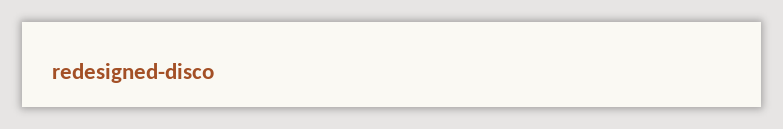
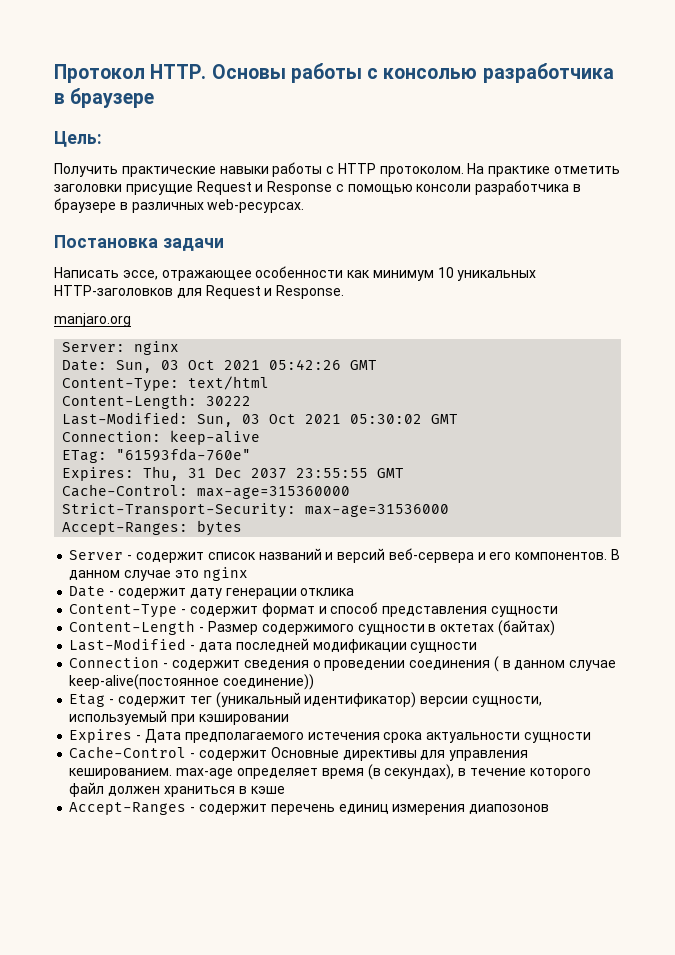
- redesigned-disco
+ Протокол HTTP. Основы работы с консолью разработчика в браузере
+ Цель:
+ Получить практические навыки работы с HTTP протоколом. На практике отметить заголовки присущие Request и Response с помощью консоли разработчика в браузере в различных web-ресурсах.
+ Постановка задачи
+ Написать эссе, отражающее особенности как минимум 10 уникальных HTTP-заголовков для Request и Response.
+ manjaro.org
+ Server: nginx
+ Date: Sun, 03 Oct 2021 05:42:26 GMT
+ Content-Type: text/html
+ Content-Length: 30222
+ Last-Modified: Sun, 03 Oct 2021 05:30:02 GMT
+ Connection: keep-alive
+ ETag: "61593fda-760e"
+ Expires: Thu, 31 Dec 2037 23:55:55 GMT
+ Cache-Control: max-age=315360000
+ Strict-Transport-Security: max-age=31536000
+ Accept-Ranges: bytes
+ Server - содержит список названий и версий веб-сервера и его компонентов. В данном случае это nginx
+ Date - содержит дату генерации отклика
+ Content-Type - содержит формат и способ представления сущности
+ Content-Length - Размер содержимого сущности в октетах (байтах)
+ Last-Modified - дата последней модификации сущности
+ Connection - содержит сведения о проведении соединения ( в данном случае keep-alive(постоянное соединение))
+ Etag - содержит тег (уникальный идентификатор) версии сущности, используемый при кэшировании
+ Expires - Дата предполагаемого истечения срока актуальности сущности
+ Cache-Control - содержит Основные директивы для управления кешированием. max-age определяет время (в секундах), в течение которого файл должен храниться в кэше
+ Accept-Ranges - содержит перечень единиц измерения диапозонов

